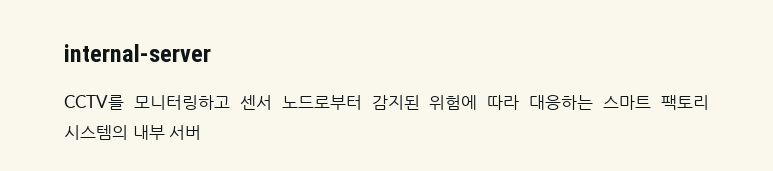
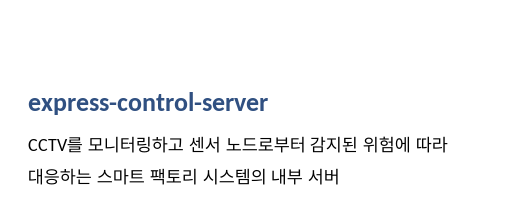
- internal-server
+ express-control-server

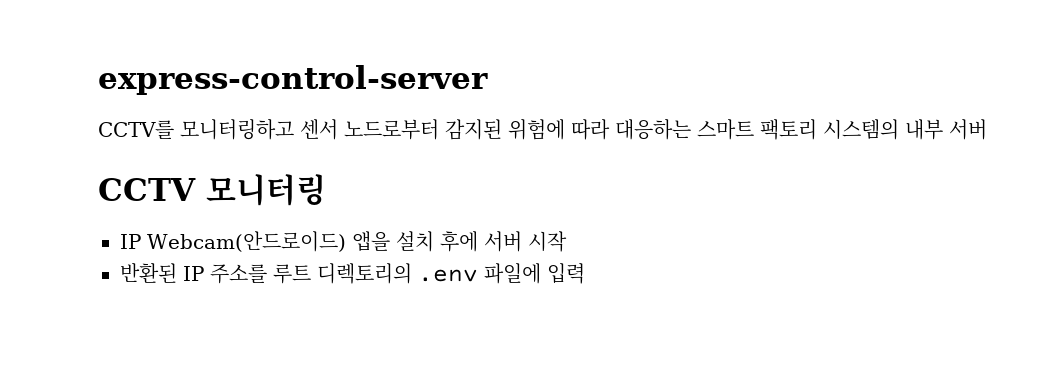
+ CCTV 모니터링
+ IP Webcam(안드로이드) 앱을 설치 후에 서버 시작
+ 반환된 IP 주소를 루트 디렉토리의 .env 파일에 입력

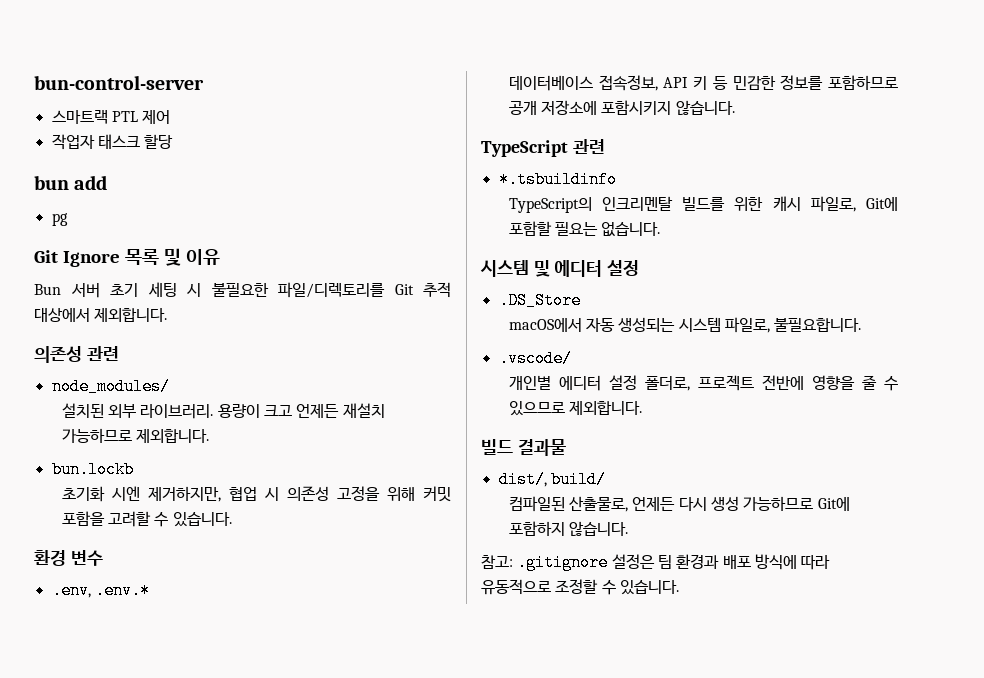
- express-control-server
- CCTV를 모니터링하고 센서 노드로부터 감지된 위험에 따라 대응하는 스마트 팩토리 시스템의 내부 서버
- CCTV 모니터링
- IP Webcam(안드로이드) 앱을 설치 후에 서버 시작
- 반환된 IP 주소를 루트 디렉토리의 .env 파일에 입력
+ bun-control-server
+ 스마트랙 PTL 제어
+ 작업자 태스크 할당
+ bun add
+ pg
+ Git Ignore 목록 및 이유
+ Bun 서버 초기 세팅 시 불필요한 파일/디렉토리를 Git 추적 대상에서 제외합니다.
+ 의존성 관련
+ node_modules/
+ 설치된 외부 라이브러리. 용량이 크고 언제든 재설치 가능하므로 제외합니다.
+ bun.lockb
+ 초기화 시엔 제거하지만, 협업 시 의존성 고정을 위해 커밋 포함을 고려할 수 있습니다.
+ 환경 변수
+ .env, .env.*
+ 데이터베이스 접속정보, API 키 등 민감한 정보를 포함하므로 공개 저장소에 포함시키지 않습니다.
+ TypeScript 관련
+ *.tsbuildinfo
+ TypeScript의 인크리멘탈 빌드를 위한 캐시 파일로, Git에 포함할 필요는 없습니다.
+ 시스템 및 에디터 설정
+ .DS_Store
+ macOS에서 자동 생성되는 시스템 파일로, 불필요합니다.
+ .vscode/
+ 개인별 에디터 설정 폴더로, 프로젝트 전반에 영향을 줄 수 있으므로 제외합니다.
+ 빌드 결과물
+ dist/, build/
+ 컴파일된 산출물로, 언제든 다시 생성 가능하므로 Git에 포함하지 않습니다.
+ 참고: .gitignore 설정은 팀 환경과 배포 방식에 따라 유동적으로 조정할 수 있습니다.

